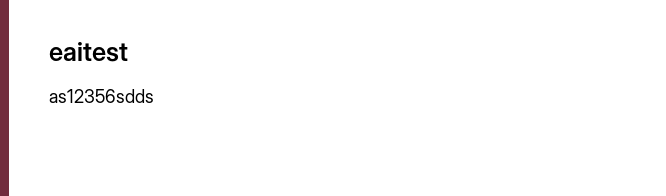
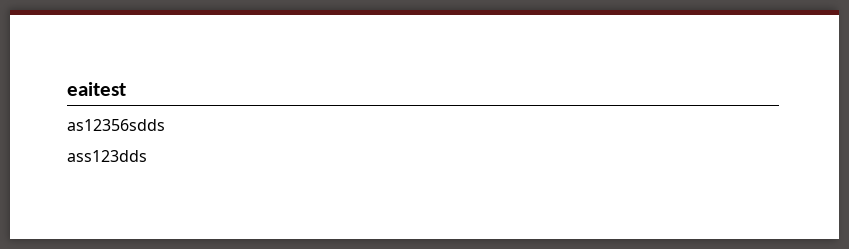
+ ass123dds

